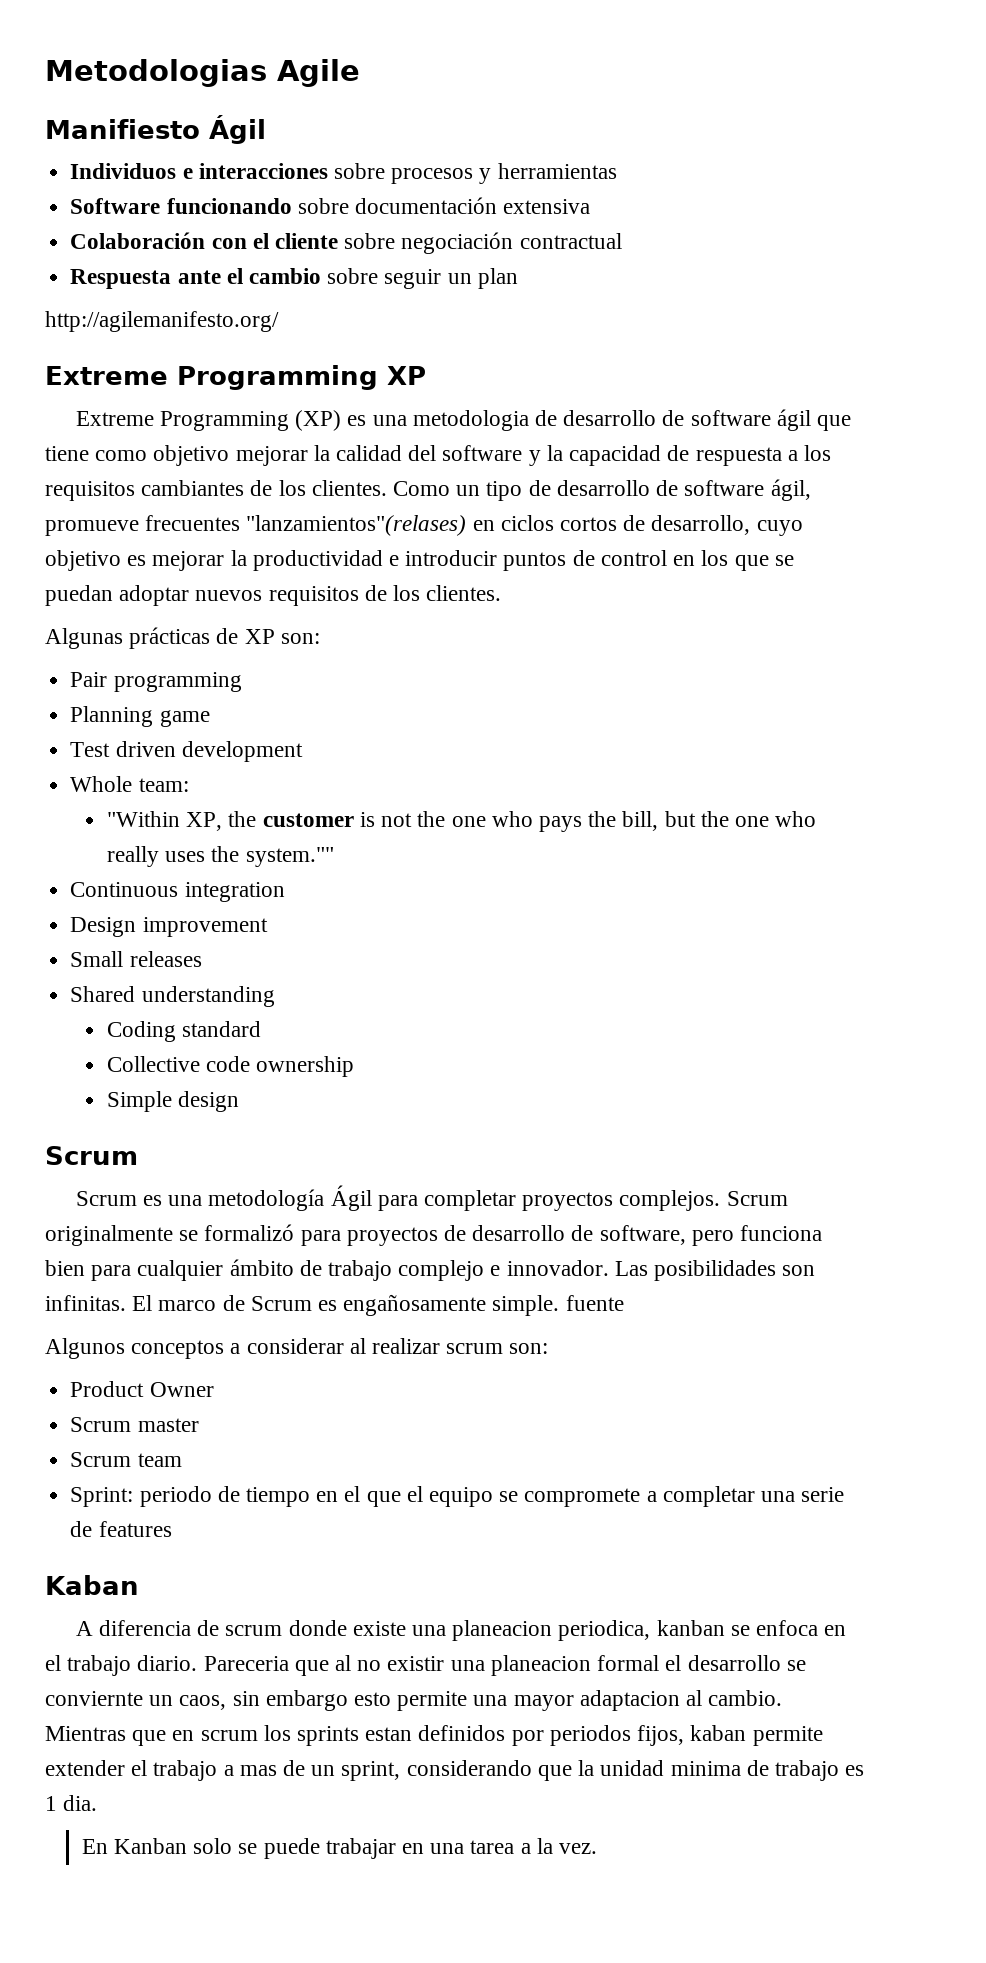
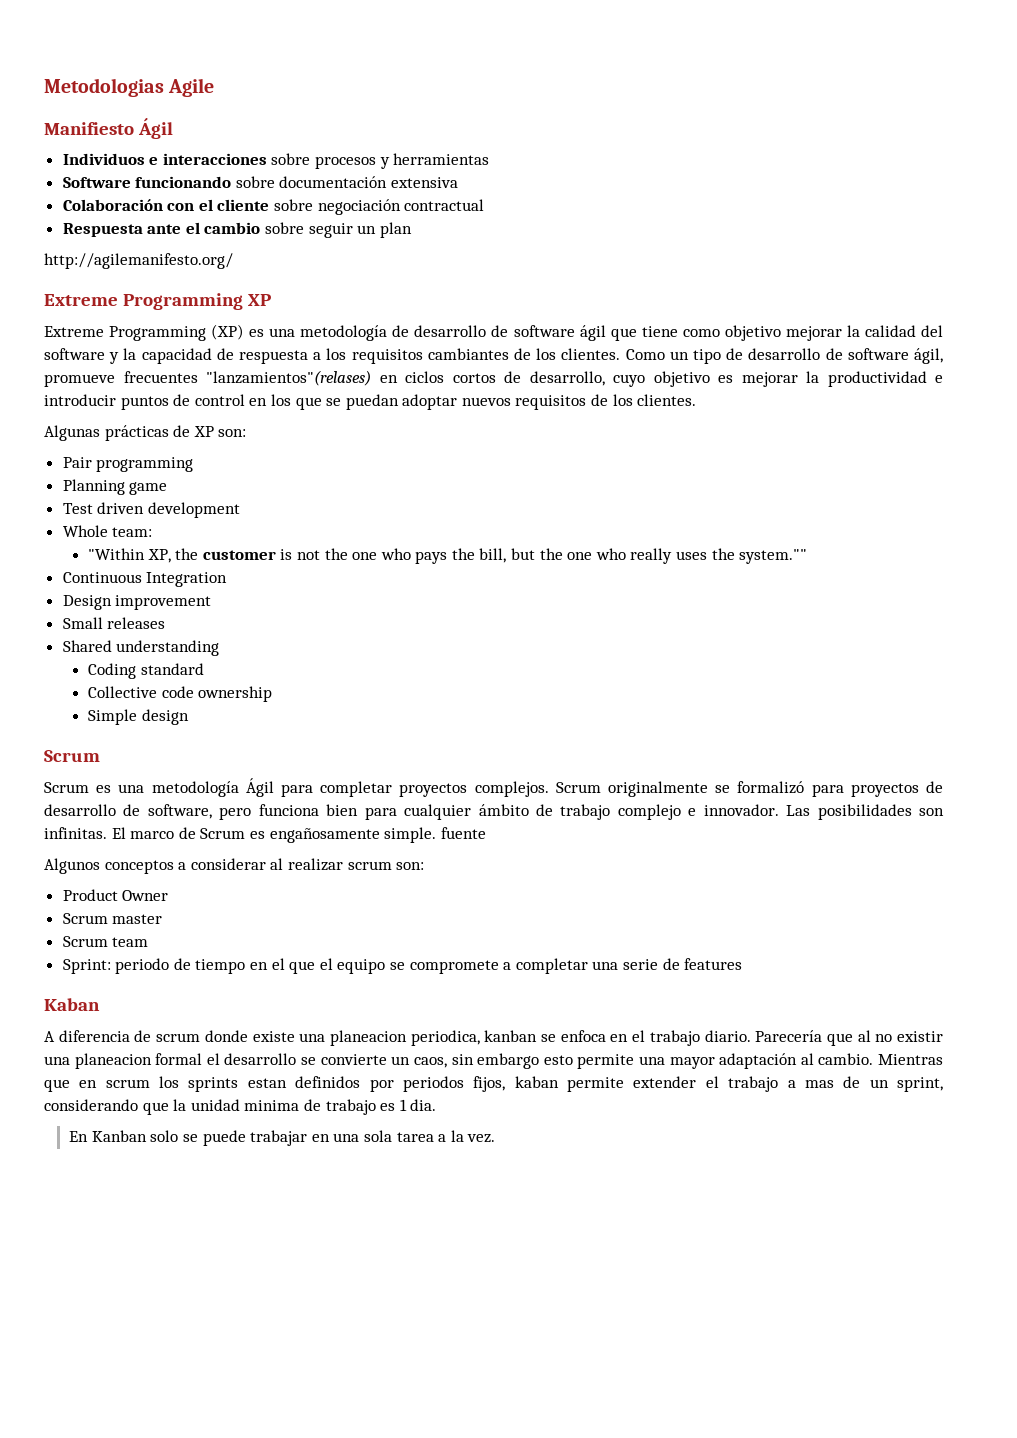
- Extreme Programming (XP) es una metodologia de desarrollo de software ágil que tiene como objetivo mejorar la calidad del software y la capacidad de respuesta a los requisitos cambiantes de los clientes.
+ Extreme Programming (XP) es una metodología de desarrollo de software ágil que tiene como objetivo mejorar la calidad del software y la capacidad de respuesta a los requisitos cambiantes de los clientes.
- Continuous integration
+ Continuous Integration
- Pareceria que al no existir una planeacion formal el desarrollo se conviernte un caos, sin embargo esto permite una mayor adaptacion al cambio.
+ Parecería que al no existir una planeacion formal el desarrollo se convierte un caos, sin embargo esto permite una mayor adaptación al cambio.
- En Kanban solo se puede trabajar en una tarea a la vez.
+ En Kanban solo se puede trabajar en una sola tarea a la vez.

